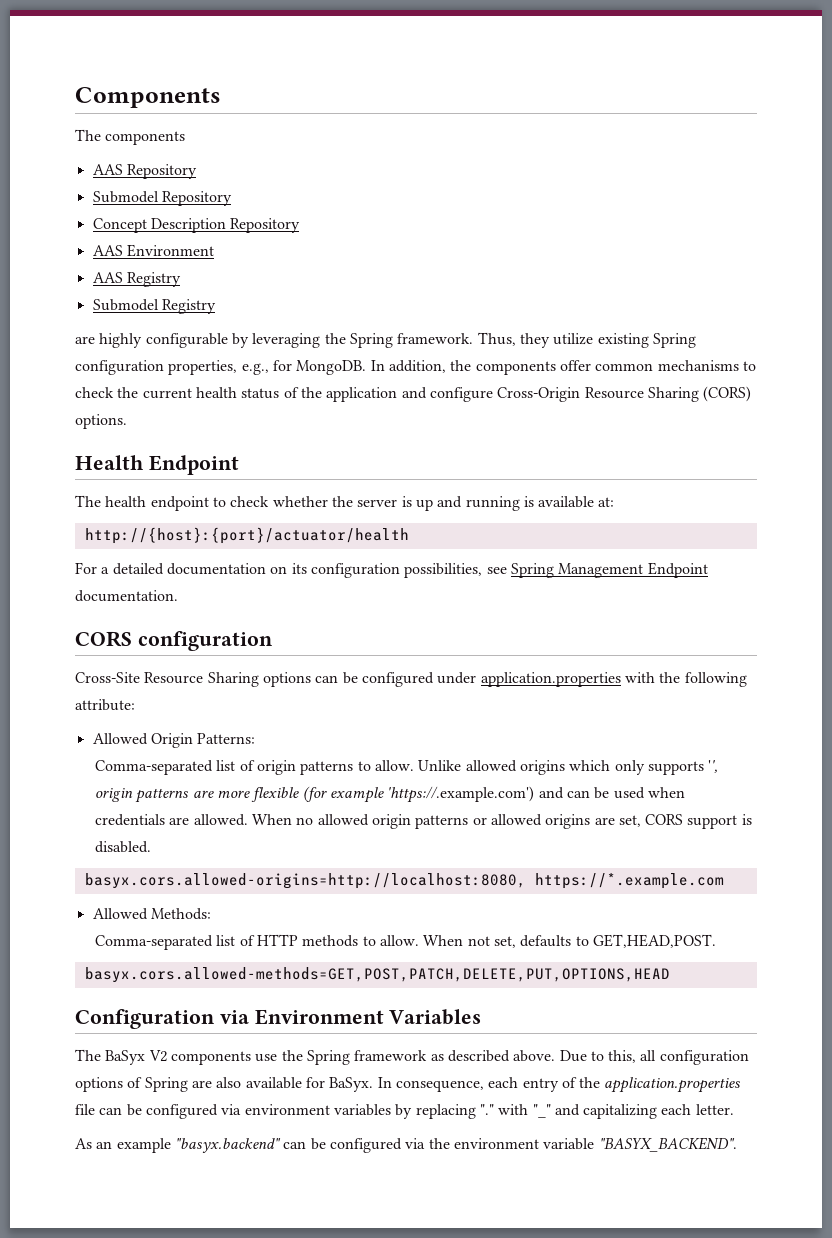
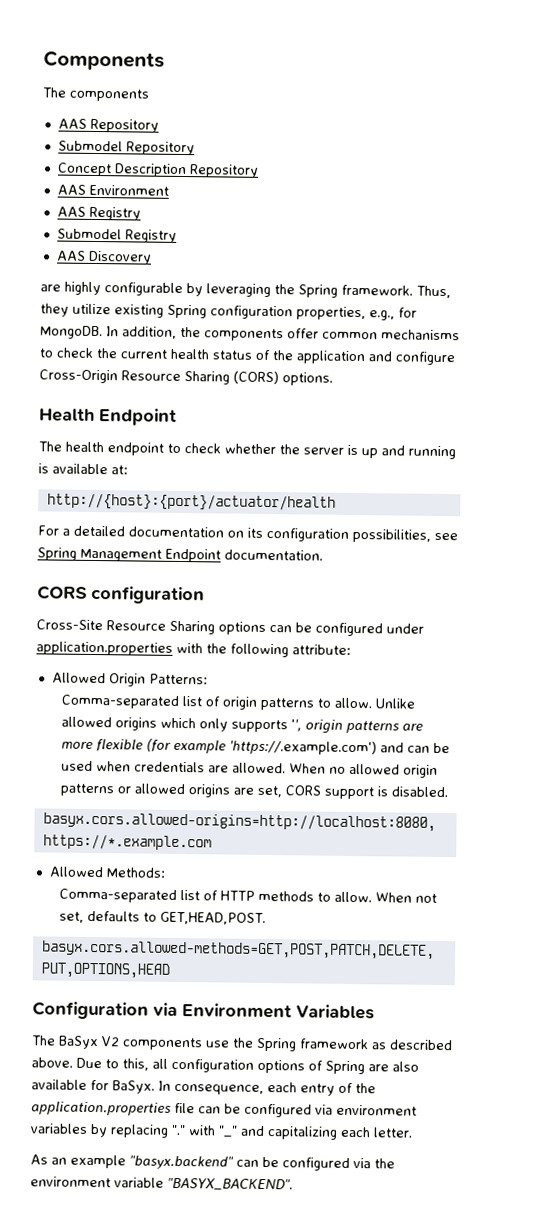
+ AAS Discovery

